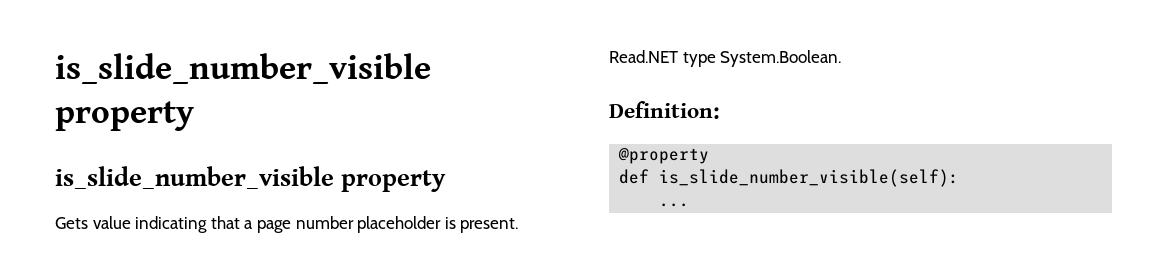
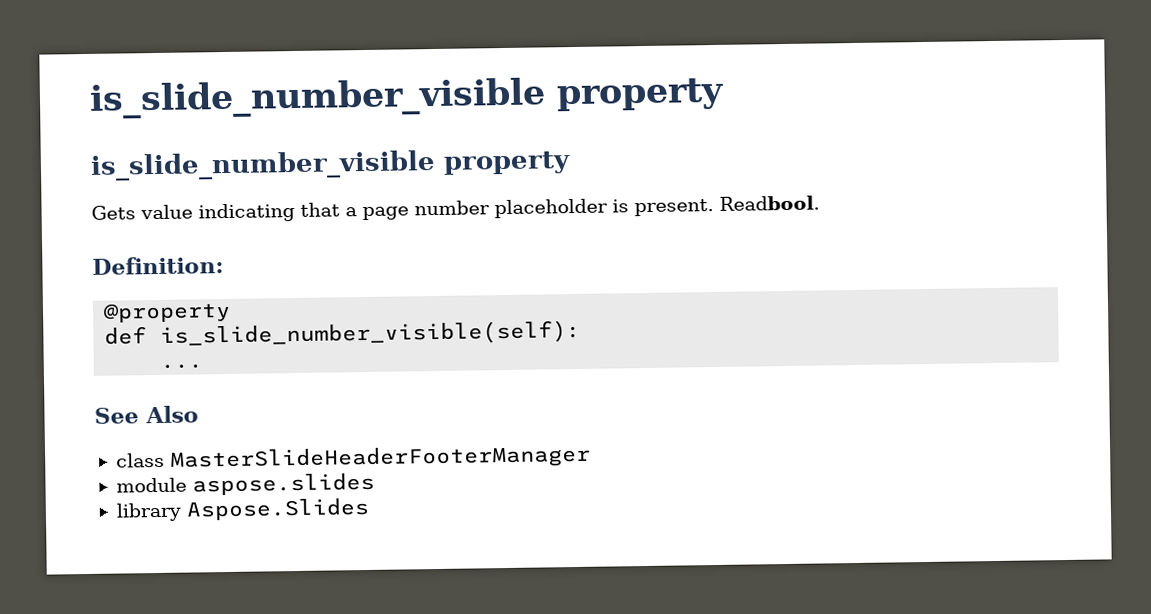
- Read.NET type System.Boolean.
+ Readbool.
+ See Also
+ class MasterSlideHeaderFooterManager
+ module aspose.slides
+ library Aspose.Slides

